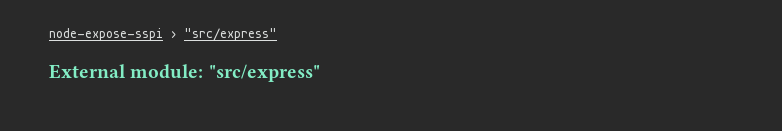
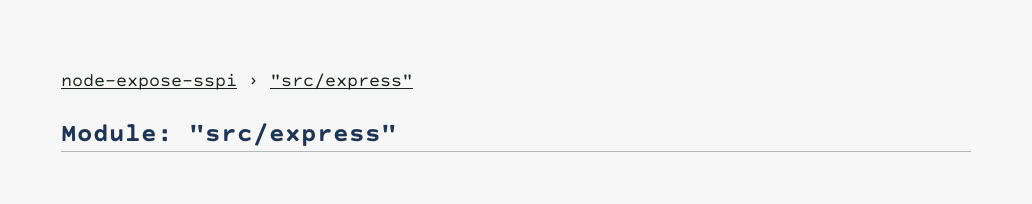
- External module: "src/express"
+ Module: "src/express"

